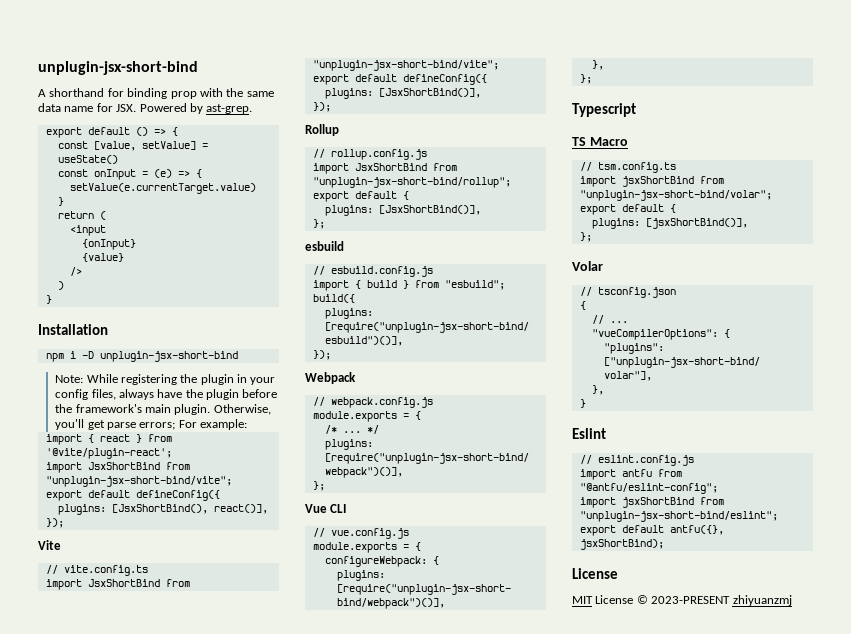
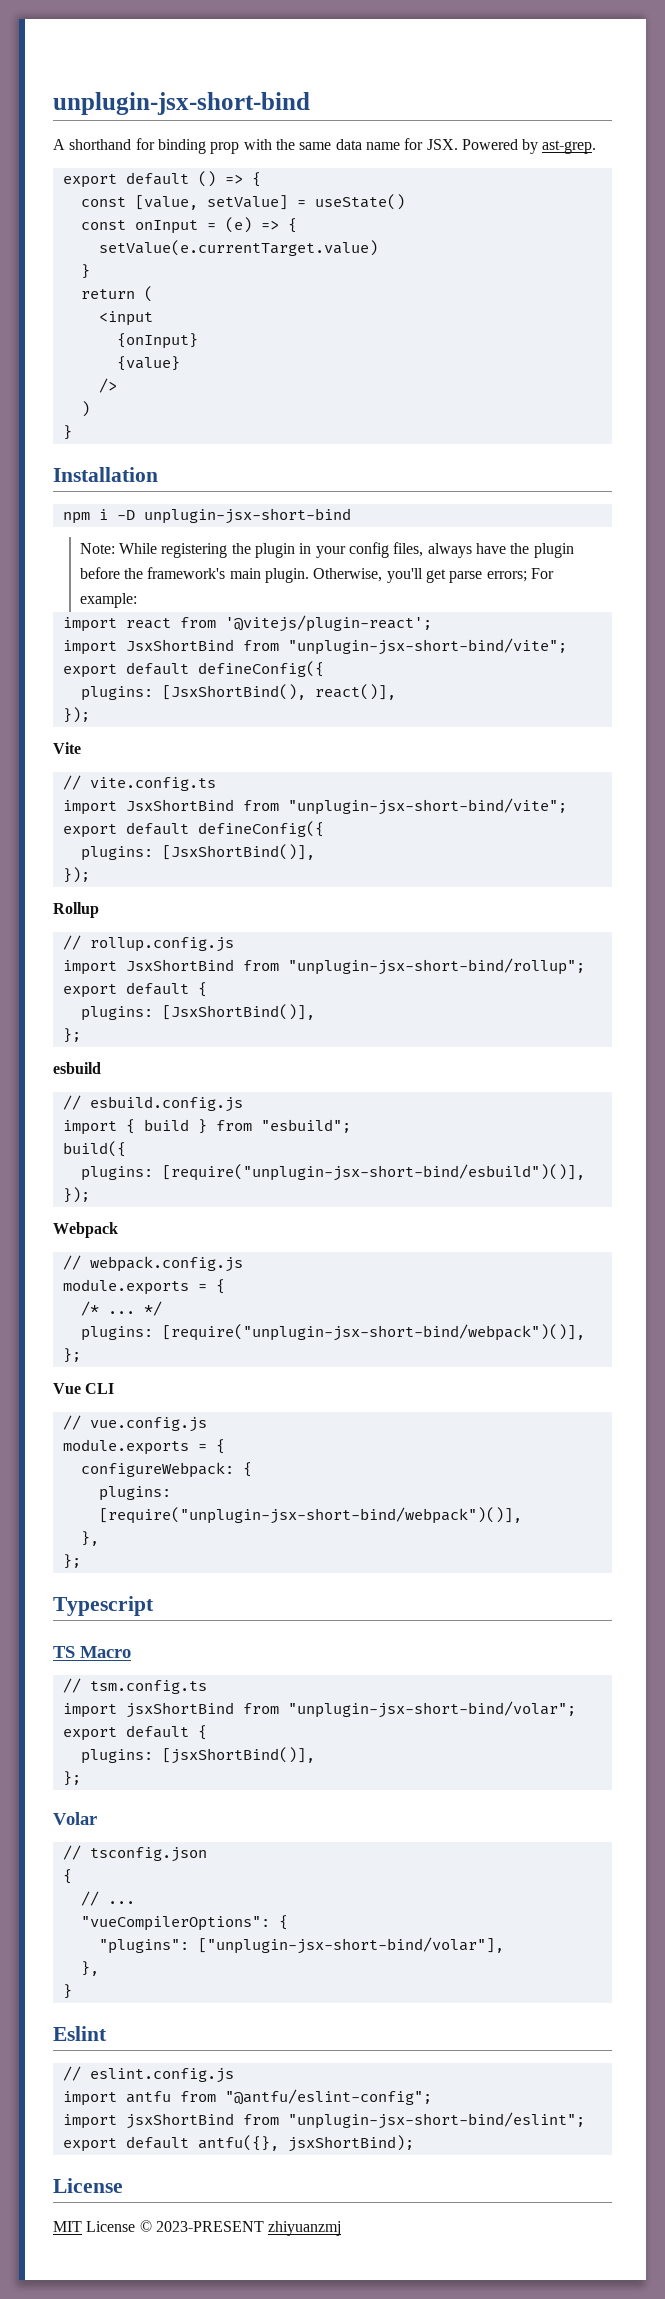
- import { react } from '@vite/plugin-react';
+ import react from '@vitejs/plugin-react';

